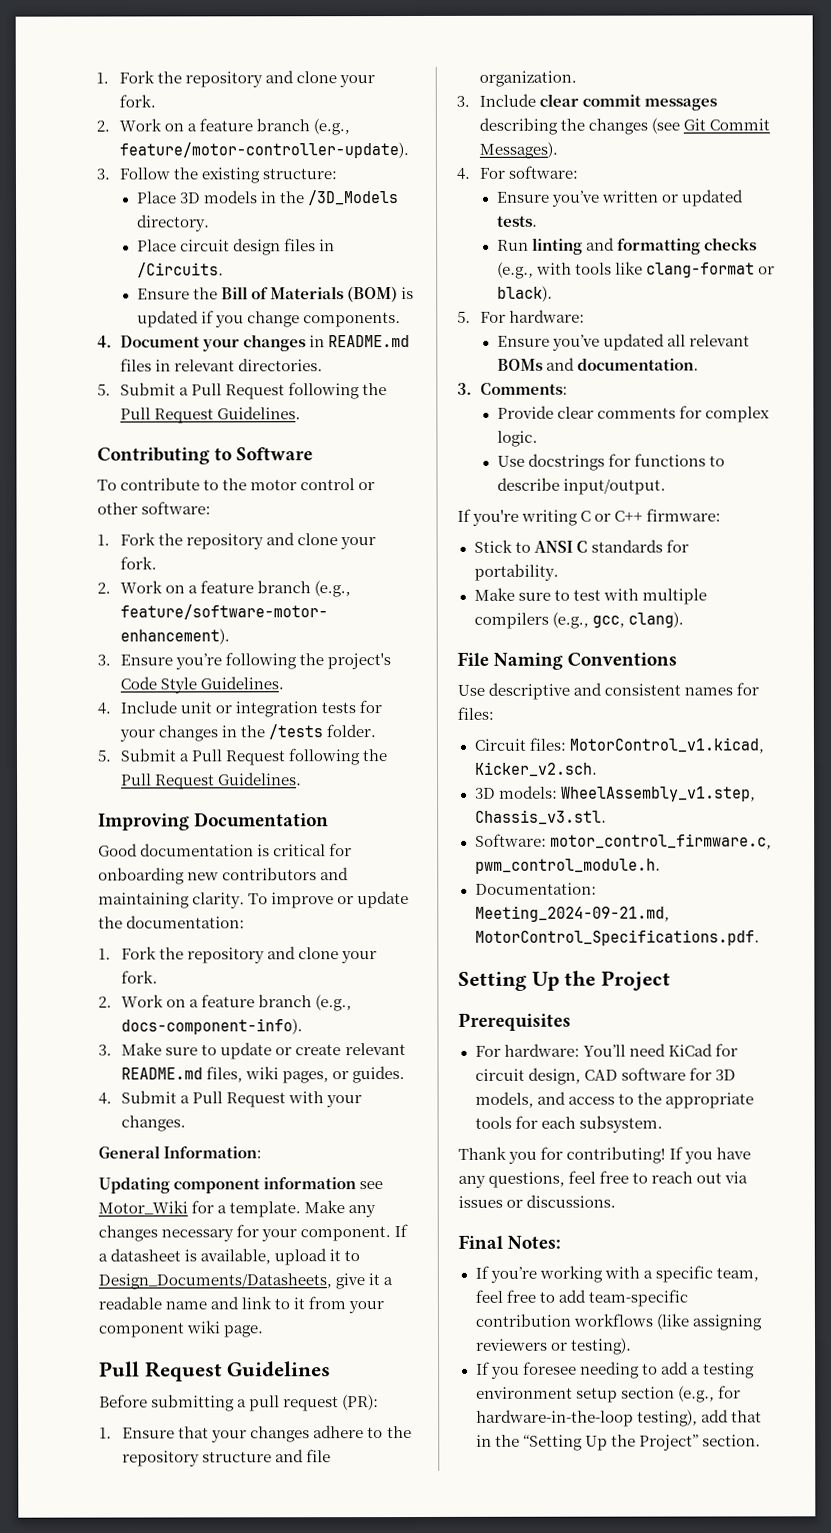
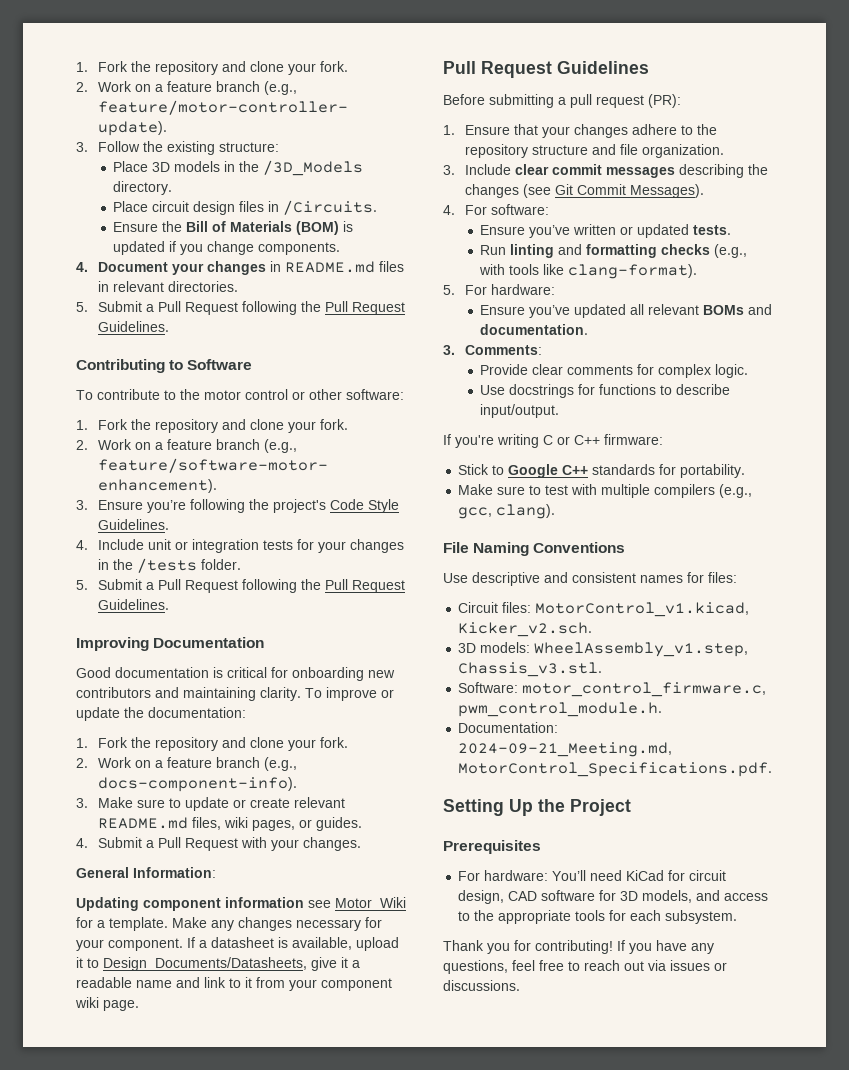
- Run linting and formatting checks (e.g., with tools like clang-format or black).
+ Run linting and formatting checks (e.g., with tools like clang-format).
- Stick to ANSI C standards for portability.
+ Stick to Google C++ standards for portability.
- Documentation: Meeting_2024-09-21.md, MotorControl_Specifications.pdf.
+ Documentation: 2024-09-21_Meeting.md, MotorControl_Specifications.pdf.
- Final Notes:
- If you’re working with a specific team, feel free to add team-specific contribution workflows (like assigning reviewers or testing).
- If you foresee needing to add a testing environment setup section (e.g., for hardware-in-the-loop testing), add that in the “Setting Up the Project” section.

